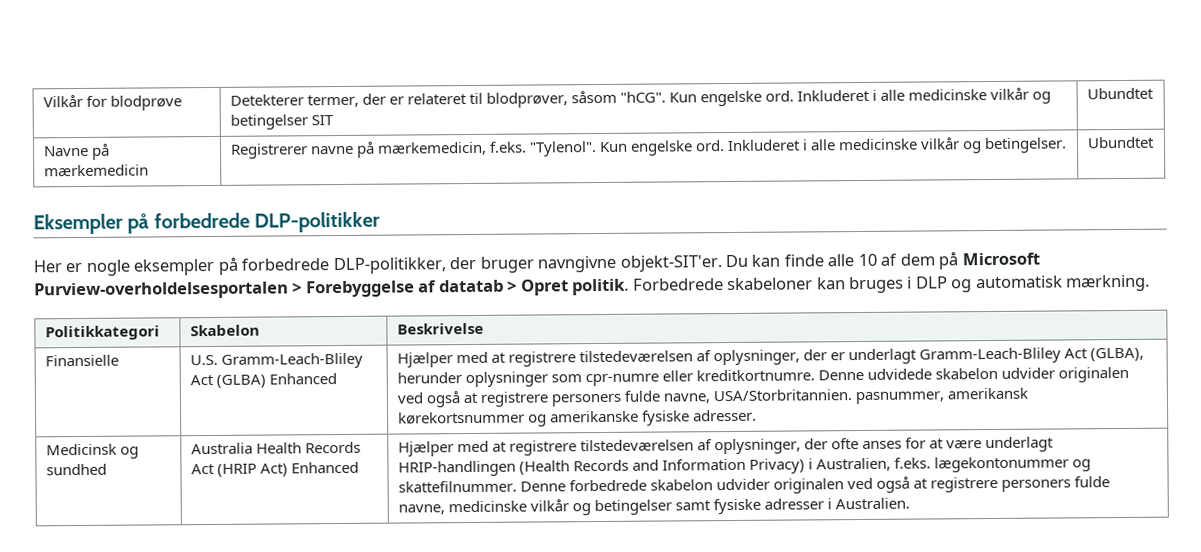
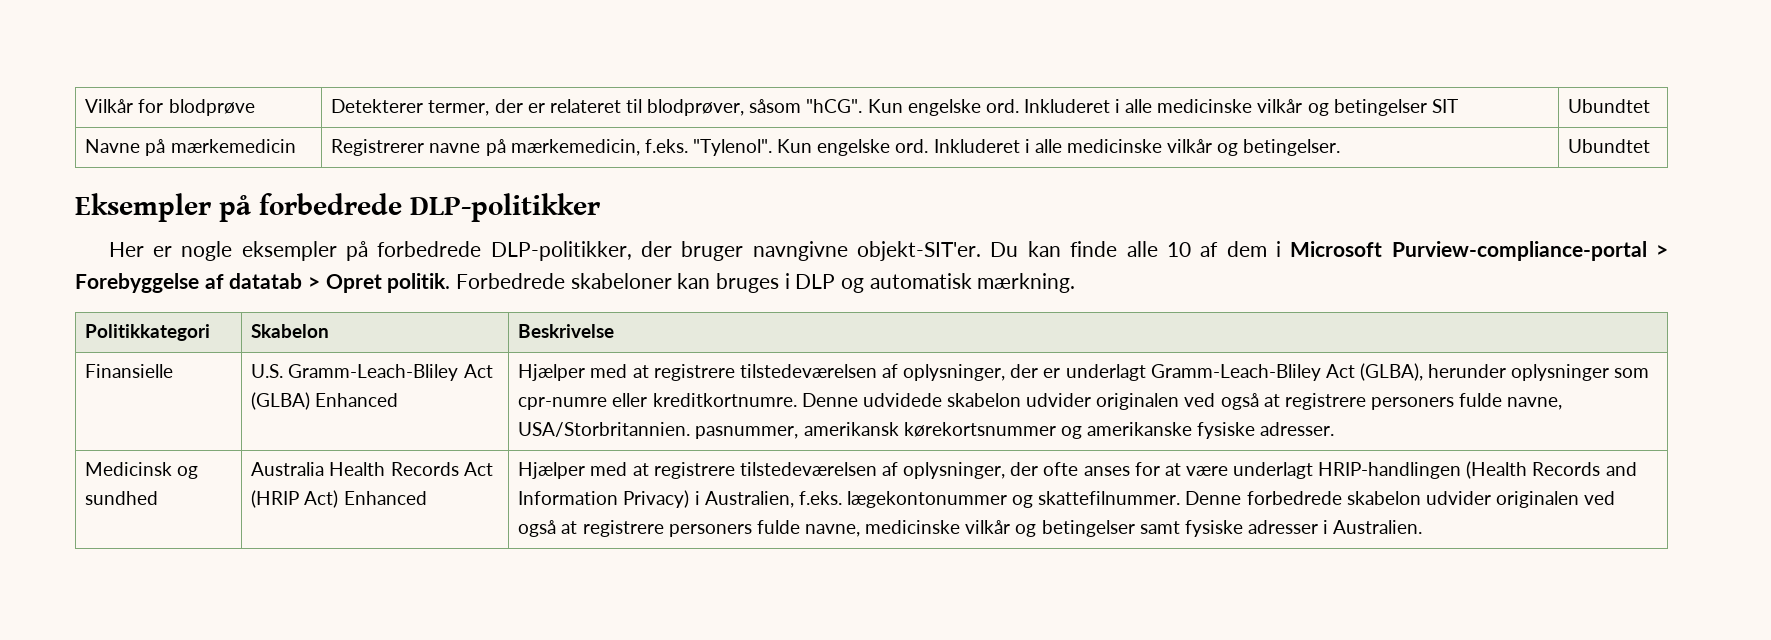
- Du kan finde alle 10 af dem på Microsoft Purview-overholdelsesportalen > Forebyggelse af datatab > Opret politik.
+ Du kan finde alle 10 af dem i Microsoft Purview-compliance-portal > Forebyggelse af datatab > Opret politik.

